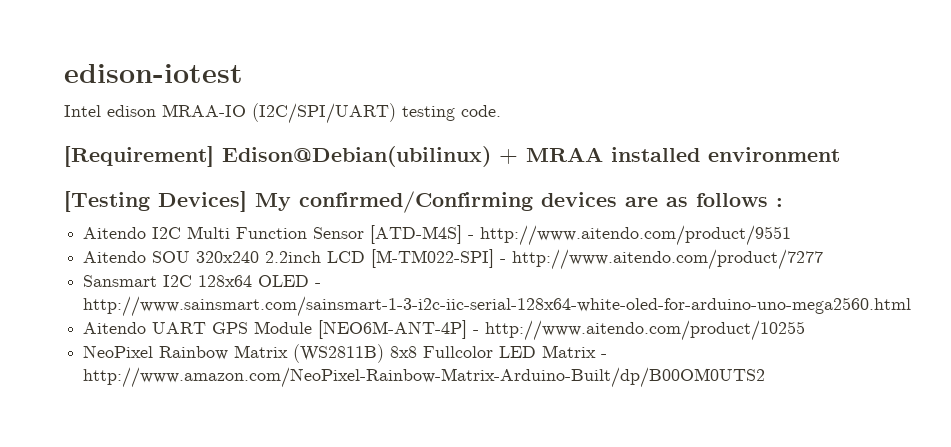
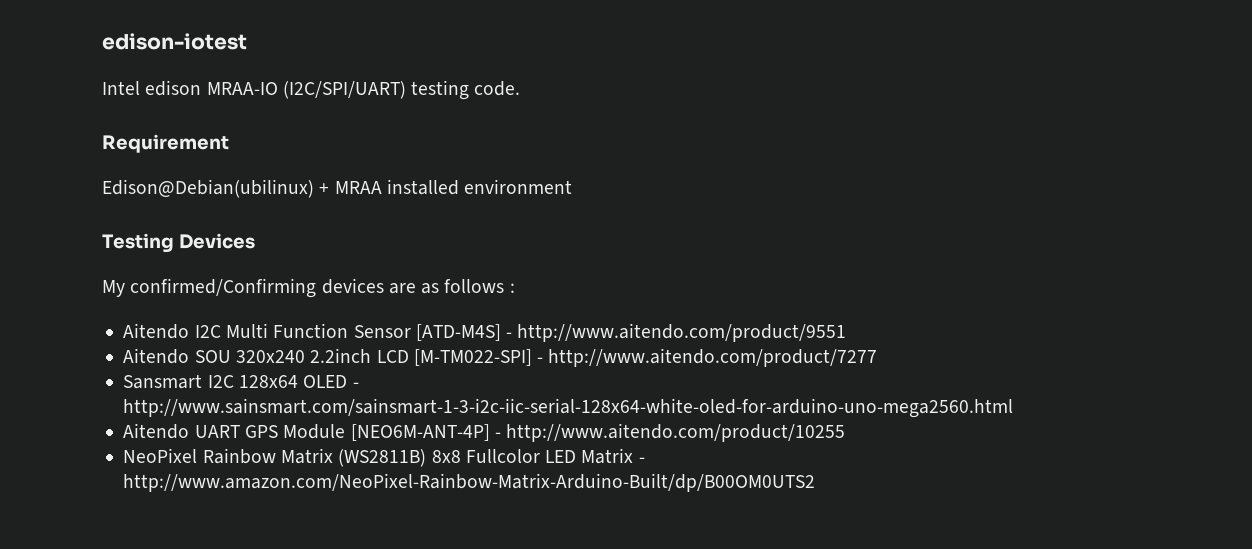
- [Requirement] Edison@Debian(ubilinux) + MRAA installed environment
+ Requirement
+ Edison@Debian(ubilinux) + MRAA installed environment
- [Testing Devices] My confirmed/Confirming devices are as follows :
+ Testing Devices
+ My confirmed/Confirming devices are as follows :

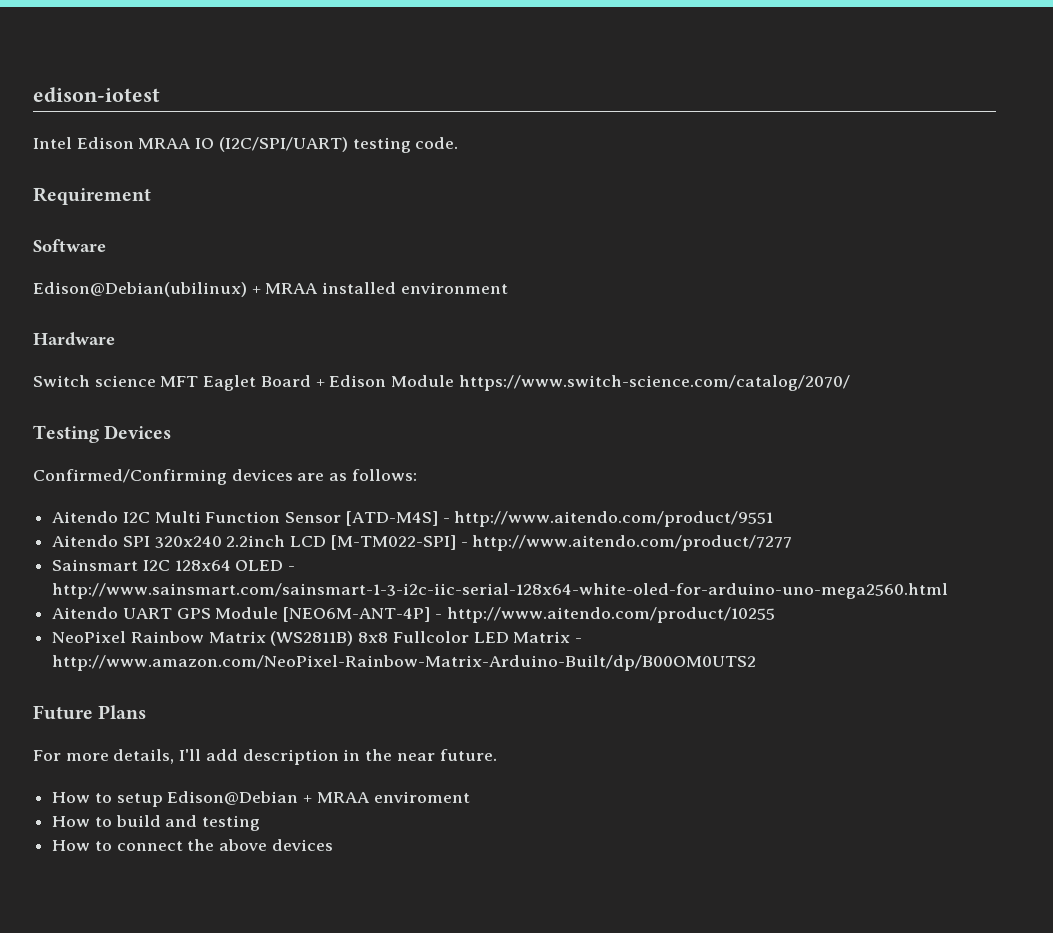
- Intel edison MRAA-IO (I2C/SPI/UART) testing code.
+ Intel Edison MRAA IO (I2C/SPI/UART) testing code.
+ Software
+ Hardware
+ Switch science MFT Eaglet Board + Edison Module https://www.switch-science.com/catalog/2070/
- My confirmed/Confirming devices are as follows :
+ Confirmed/Confirming devices are as follows:
- Aitendo SOU 320x240 2.2inch LCD [M-TM022-SPI] - http://www.aitendo.com/product/7277
+ Aitendo SPI 320x240 2.2inch LCD [M-TM022-SPI] - http://www.aitendo.com/product/7277
- Sansmart I2C 128x64 OLED - http://www.sainsmart.com/sainsmart-1-3-i2c-iic-serial-128x64-white-oled-for-arduino-uno-mega2560.html
+ Sainsmart I2C 128x64 OLED - http://www.sainsmart.com/sainsmart-1-3-i2c-iic-serial-128x64-white-oled-for-arduino-uno-mega2560.html
+ Future Plans
+ For more details, I'll add description in the near future.
+ How to setup Edison@Debian + MRAA enviroment
+ How to build and testing
+ How to connect the above devices

